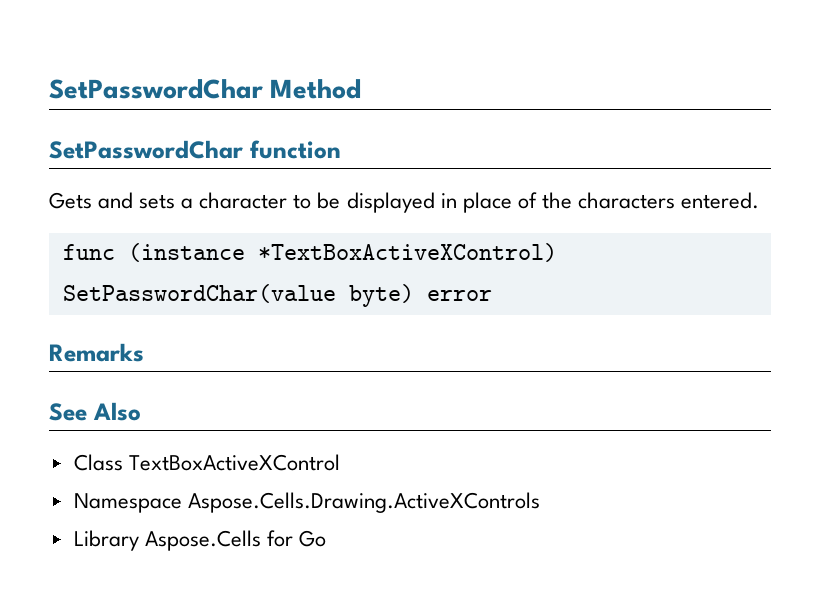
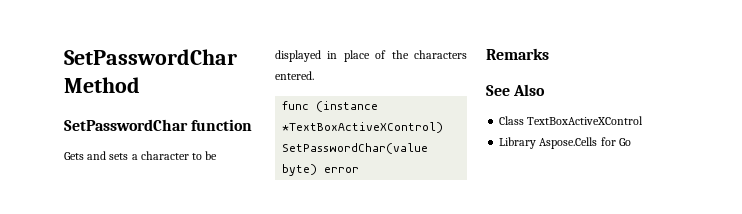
- Namespace Aspose.Cells.Drawing.ActiveXControls

